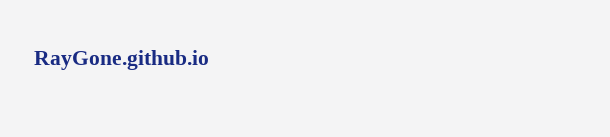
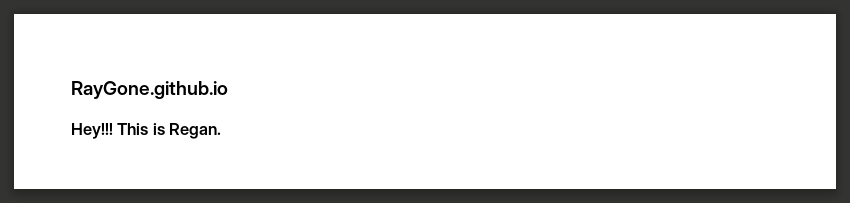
+ Hey!!! This is Regan.

